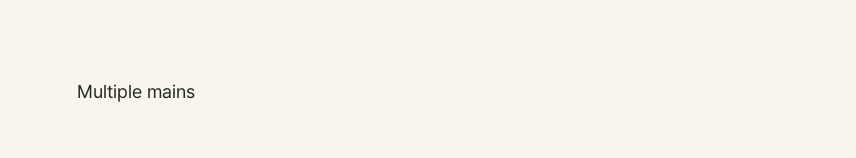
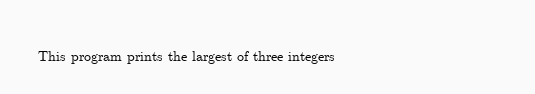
- Multiple mains
+ This program prints the largest of three integers

